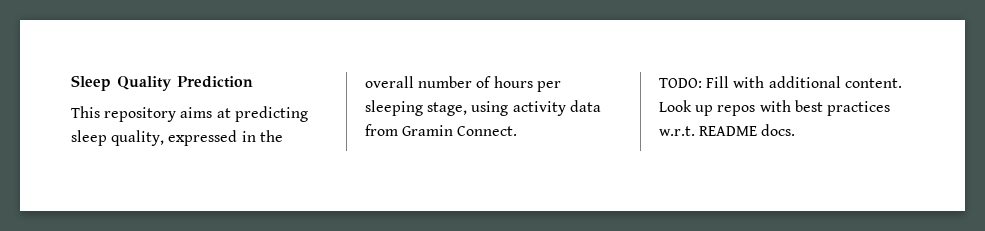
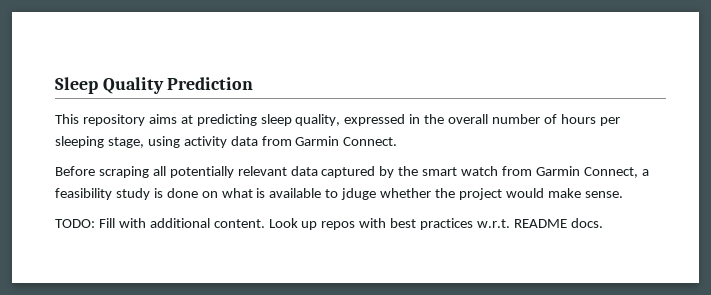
- This repository aims at predicting sleep quality, expressed in the overall number of hours per sleeping stage, using activity data from Gramin Connect.
+ This repository aims at predicting sleep quality, expressed in the overall number of hours per sleeping stage, using activity data from Garmin Connect.
+ Before scraping all potentially relevant data captured by the smart watch from Garmin Connect, a feasibility study is done on what is available to jduge whether the project would make sense.

